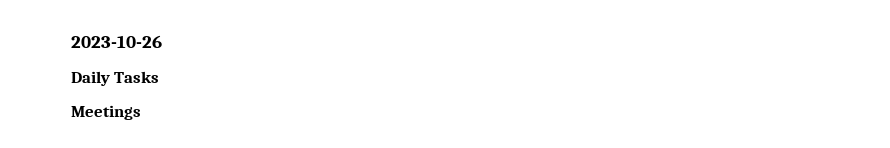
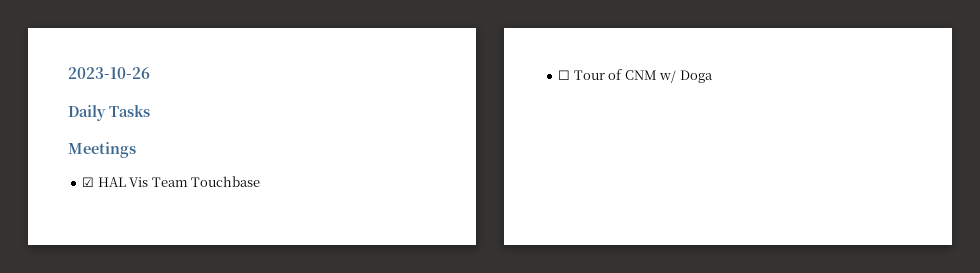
+ ☑ HAL Vis Team Touchbase
+ ☐ Tour of CNM w/ Doga

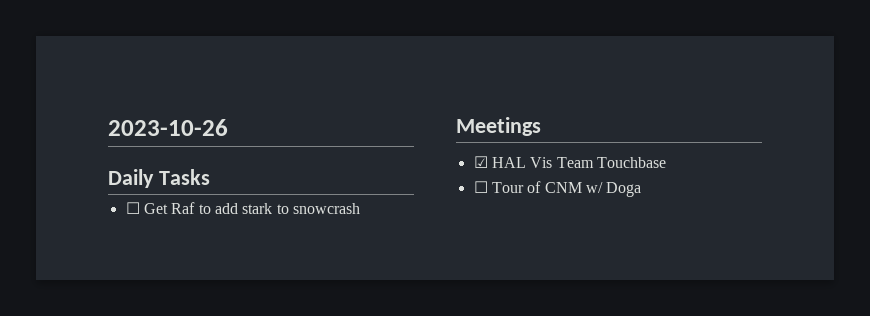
+ ☐ Get Raf to add stark to snowcrash

